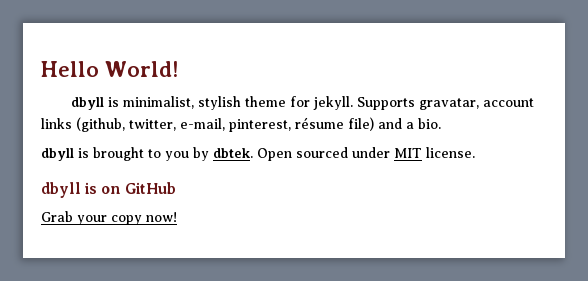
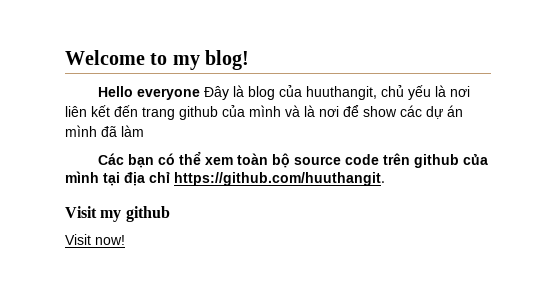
- Hello World!
- dbyll is minimalist, stylish theme for jekyll. Supports gravatar, account links (github, twitter, e-mail, pinterest, résume file) and a bio.
- dbyll is brought to you by dbtek. Open sourced under MIT license.
- dbyll is on GitHub
- Grab your copy now!
+ Welcome to my blog!
+ Hello everyone Đây là blog của huuthangit, chủ yếu là nơi liên kết đến trang github của mình và là nơi để show các dự án mình đã làm
+ Các bạn có thể xem toàn bộ source code trên github của mình tại địa chỉ https://github.com/huuthangit.
+ Visit my github
+ Visit now!

